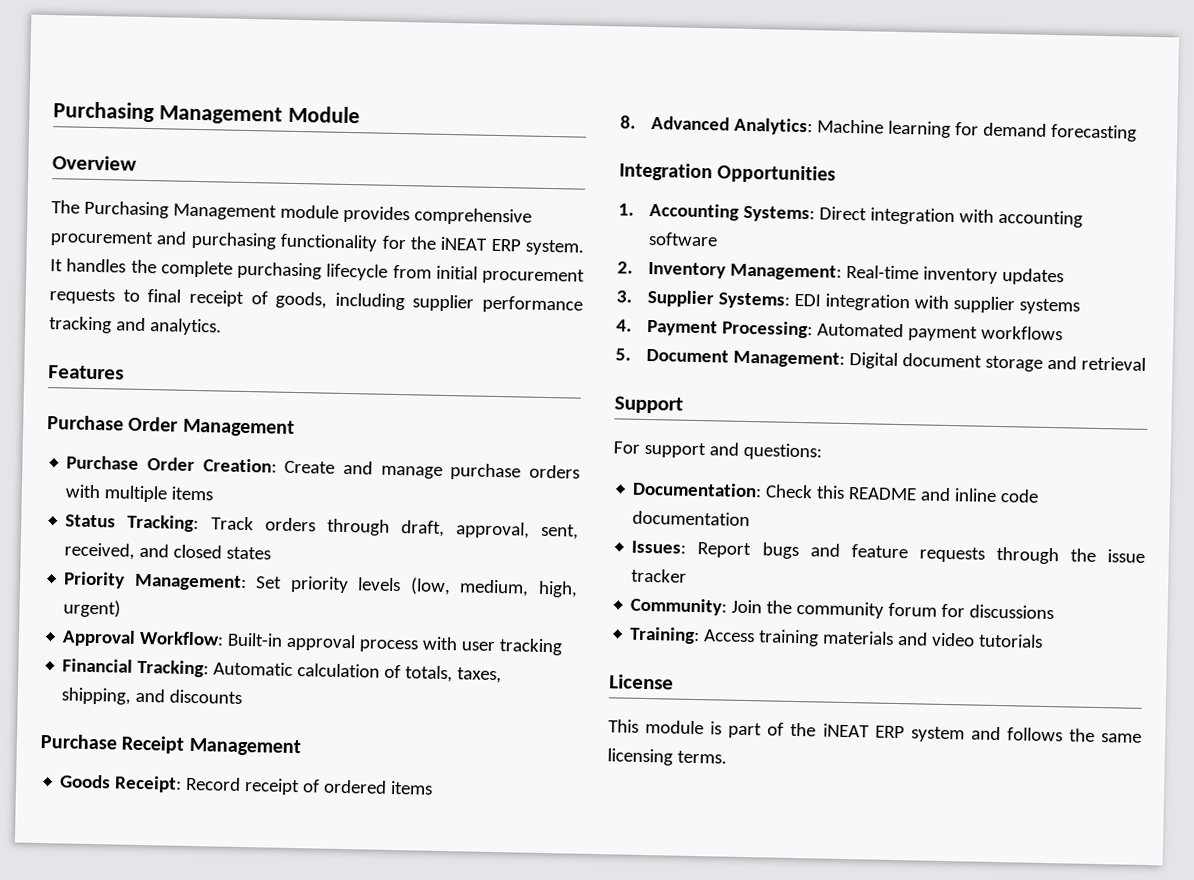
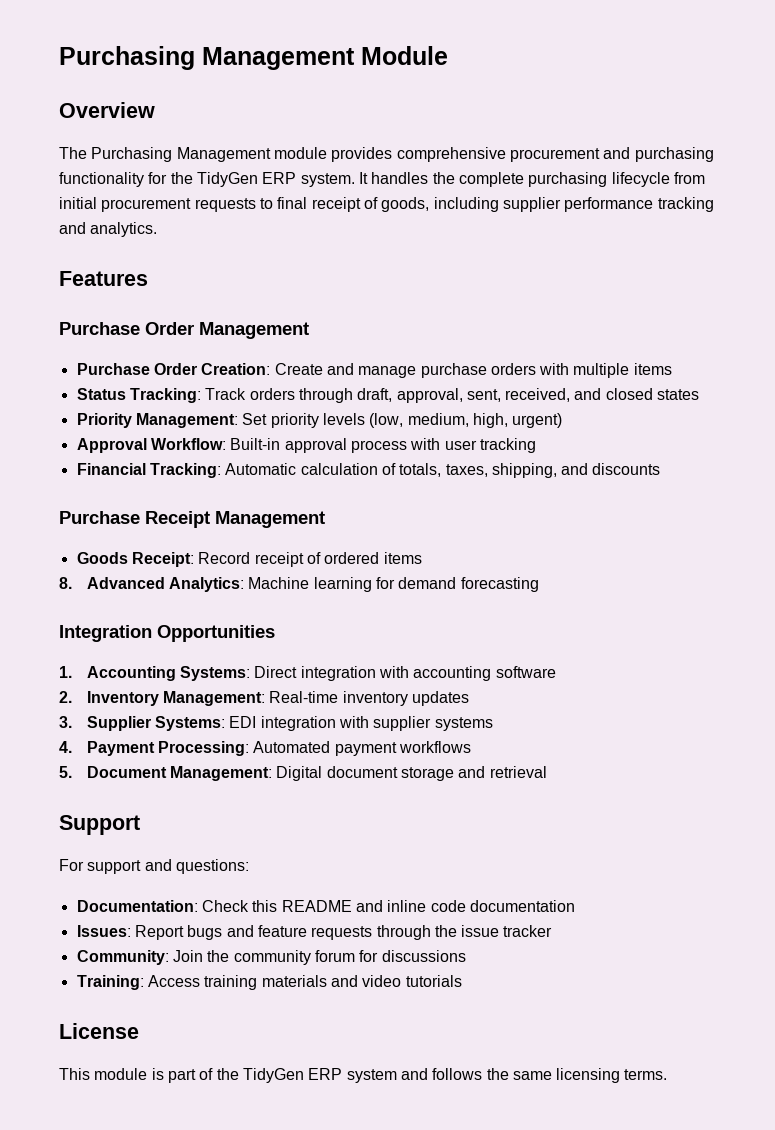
- The Purchasing Management module provides comprehensive procurement and purchasing functionality for the iNEAT ERP system.
+ The Purchasing Management module provides comprehensive procurement and purchasing functionality for the TidyGen ERP system.
- This module is part of the iNEAT ERP system and follows the same licensing terms.
+ This module is part of the TidyGen ERP system and follows the same licensing terms.

